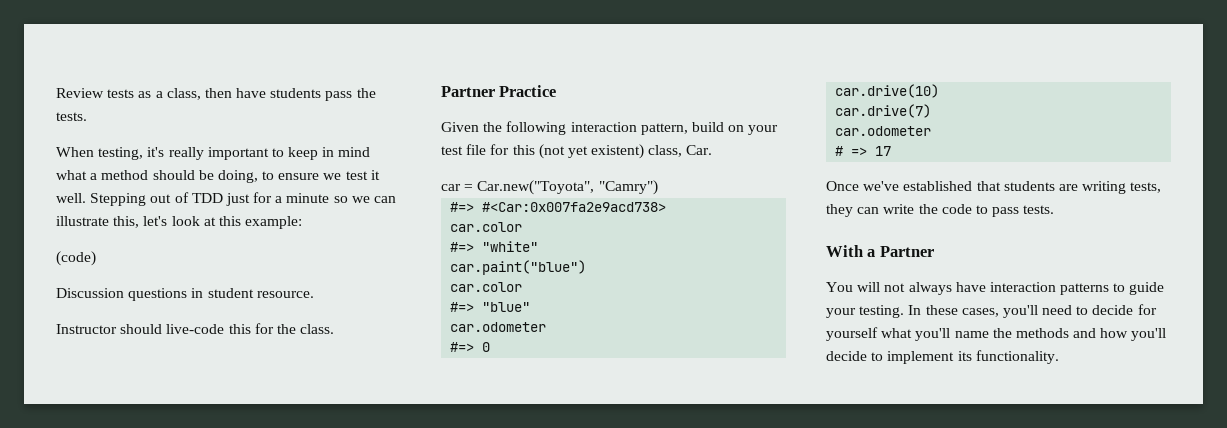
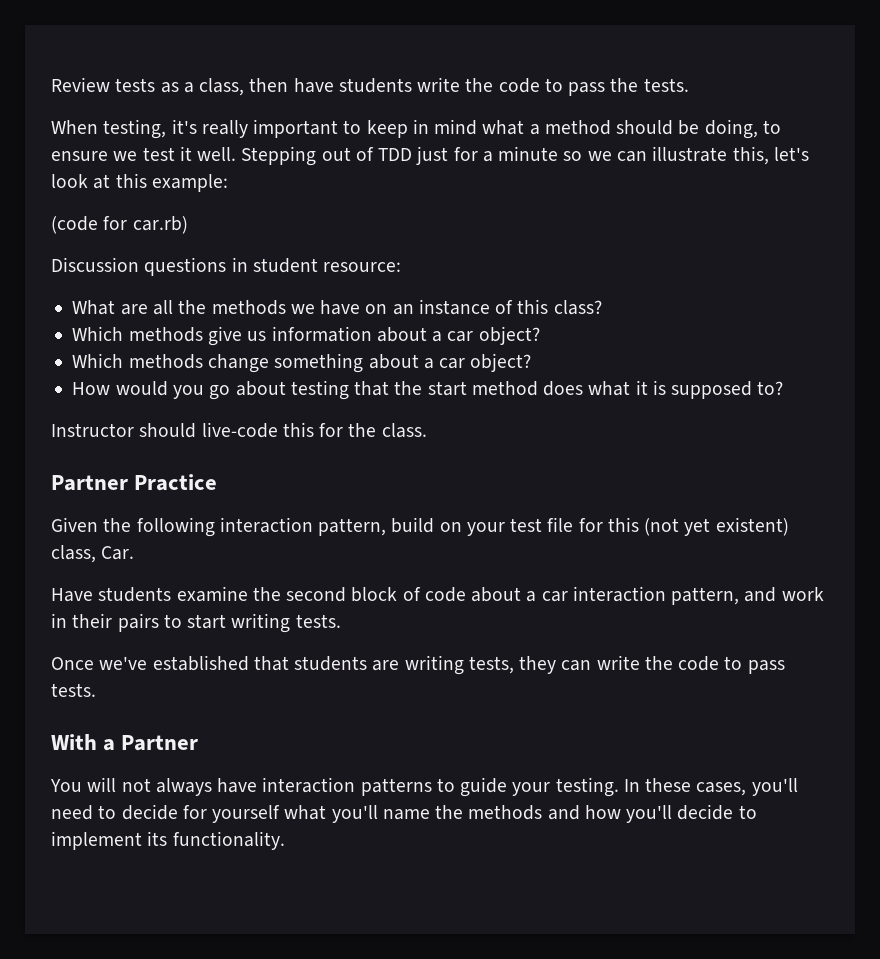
- Review tests as a class, then have students pass the tests.
+ Review tests as a class, then have students write the code to pass the tests.
- (code)
+ (code for car.rb)
- Discussion questions in student resource.
+ Discussion questions in student resource:
+ What are all the methods we have on an instance of this class?
+ Which methods give us information about a car object?
+ Which methods change something about a car object?
+ How would you go about testing that the start method does what it is supposed to?
- car = Car.new("Toyota", "Camry")
- #=> #<Car:0x007fa2e9acd738>
- car.color
- #=> "white"
- car.paint("blue")
- car.color
- #=> "blue"
- car.odometer
- #=> 0
- car.drive(10)
- car.drive(7)
- car.odometer
- # => 17
+ Have students examine the second block of code about a car interaction pattern, and work in their pairs to start writing tests.

